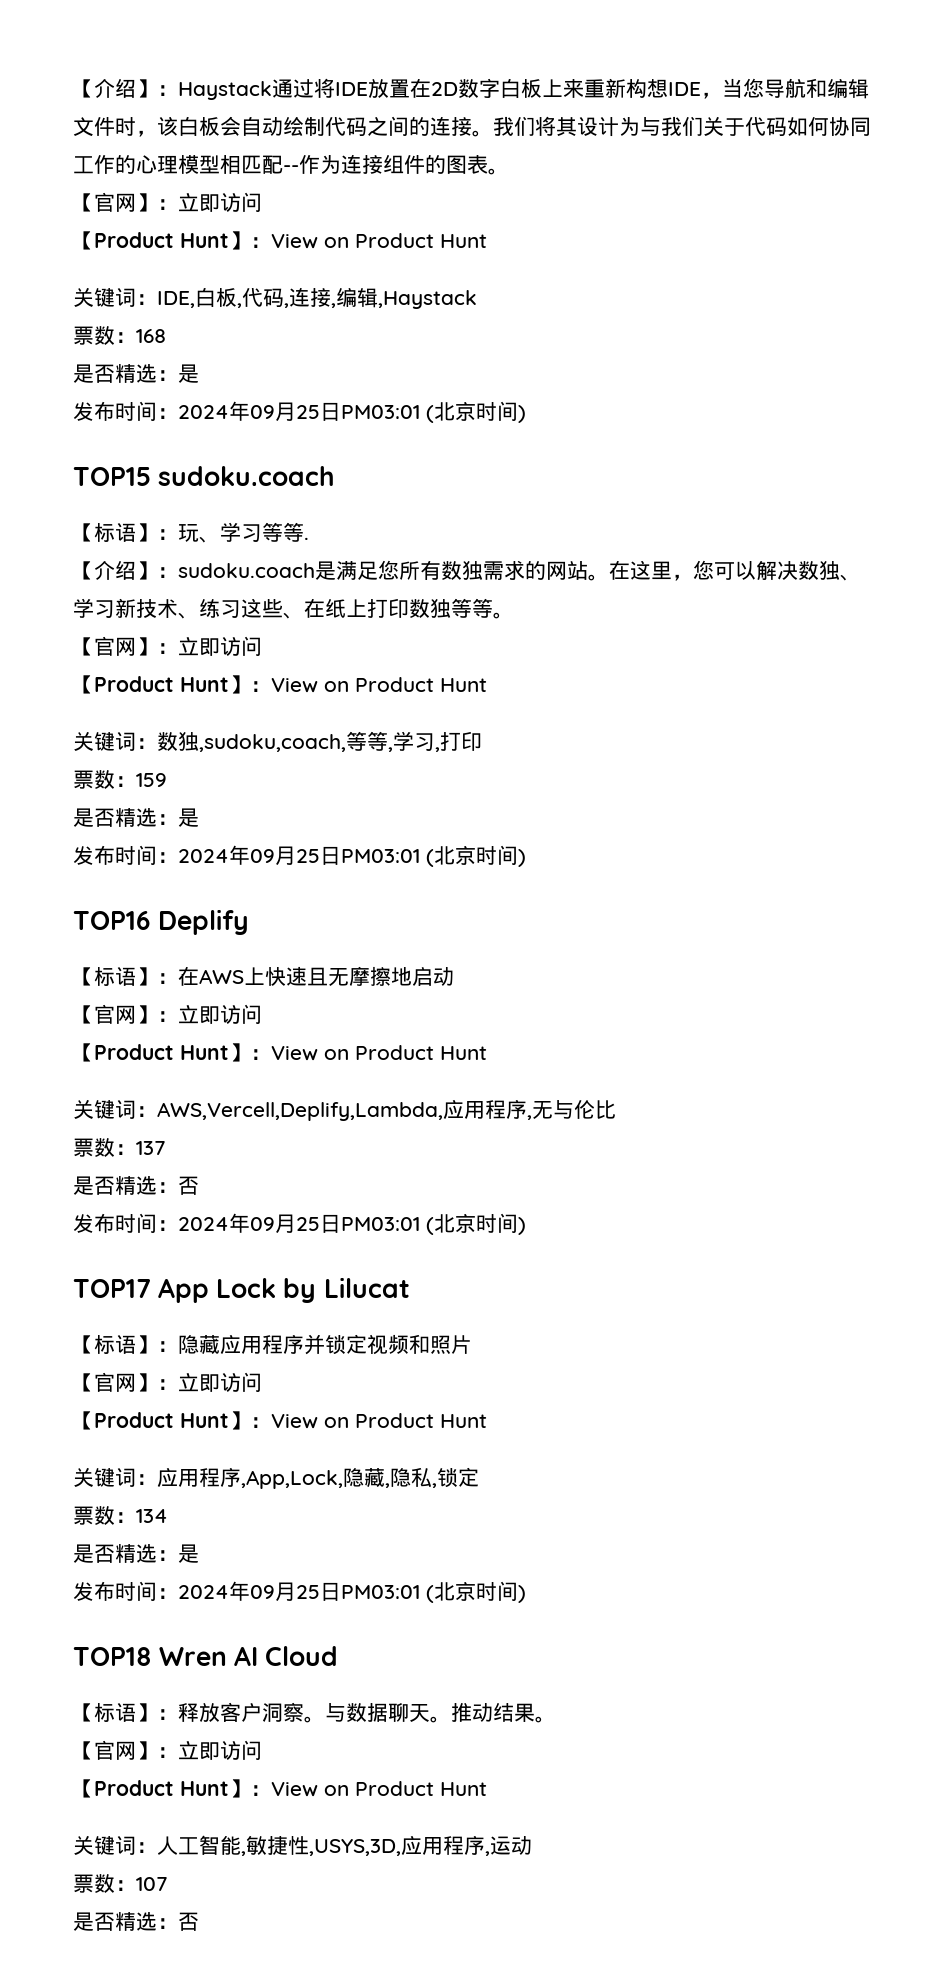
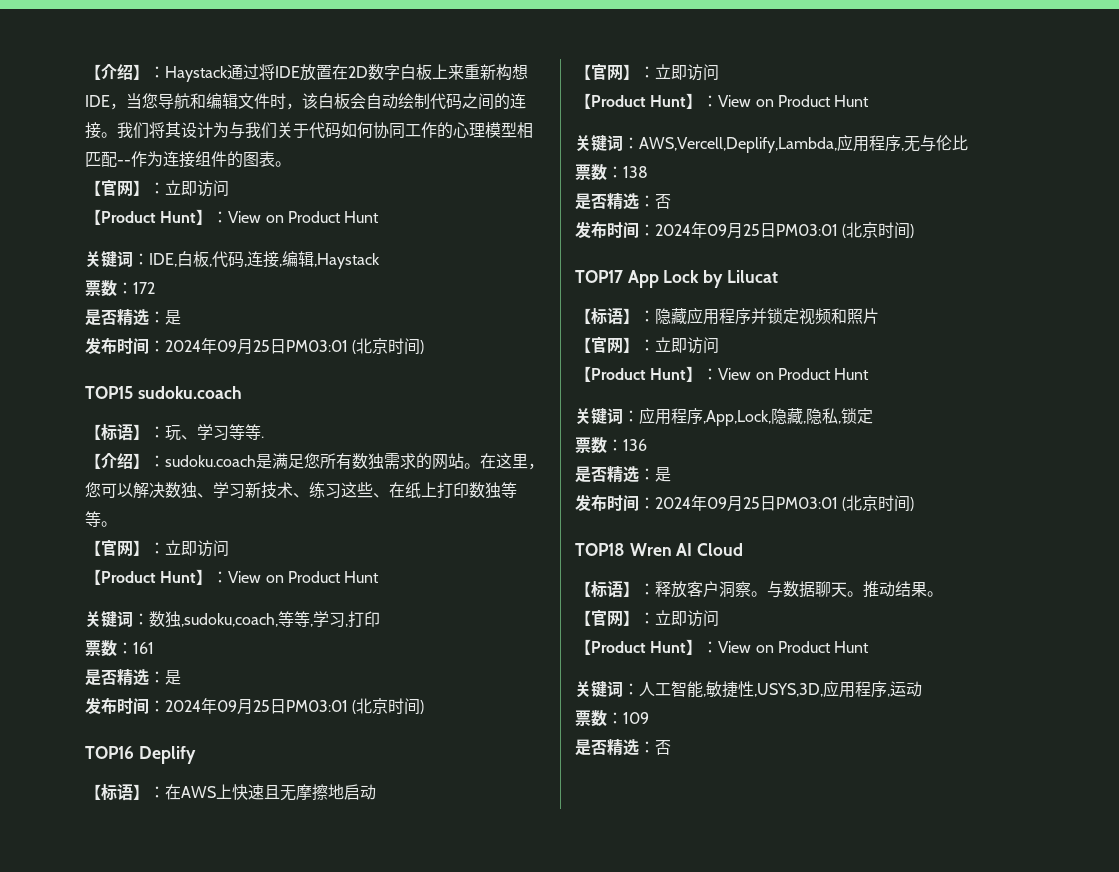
- 票数：168
+ 票数：172
- 票数：159
+ 票数：161
- 票数：137
+ 票数：138
- 票数：134
+ 票数：136
- 票数：107
+ 票数：109

